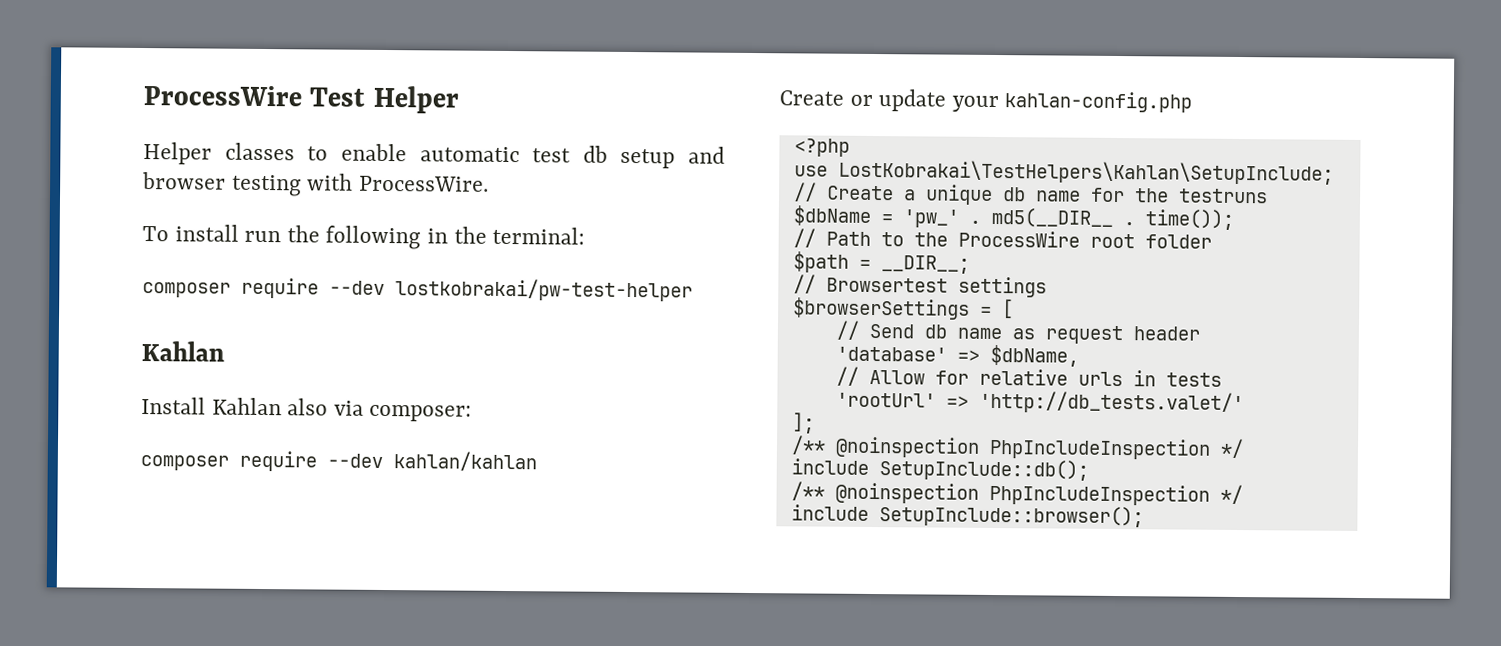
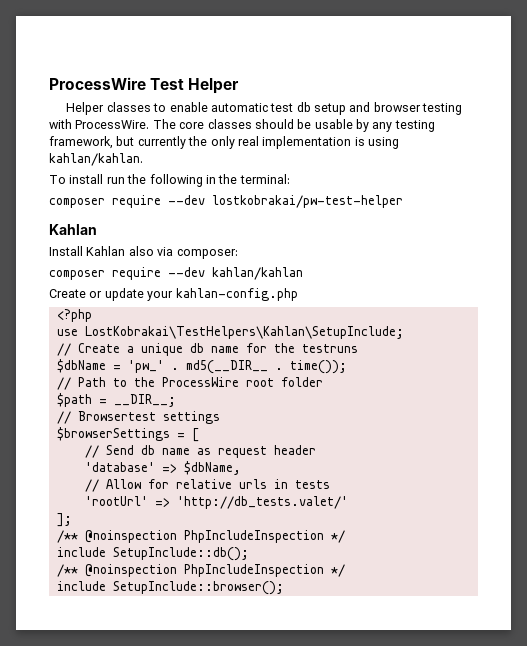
+ The core classes should be usable by any testing framework, but currently the only real implementation is using kahlan/kahlan.

